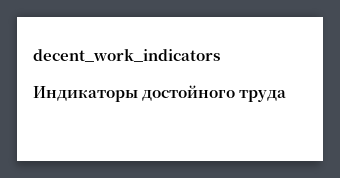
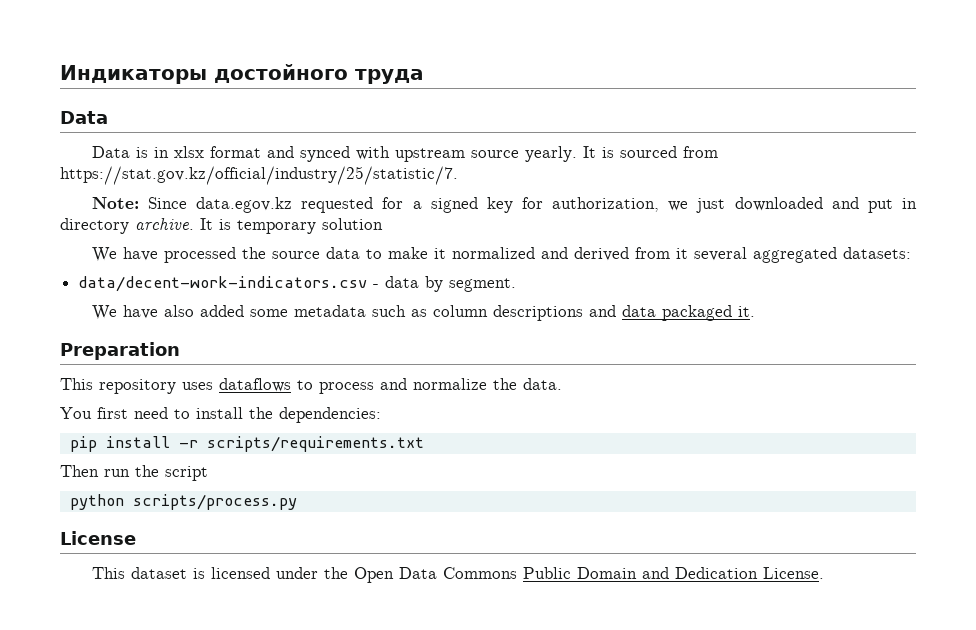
- decent_work_indicators
  Индикаторы достойного труда
+ Data
+ Data is in xlsx format and synced with upstream source yearly. It is sourced from https://stat.gov.kz/official/industry/25/statistic/7.
+ Note: Since data.egov.kz requested for a signed key for authorization, we just downloaded and put in directory archive. It is temporary solution
+ We have processed the source data to make it normalized and derived from it several aggregated datasets:
+ data/decent-work-indicators.csv - data by segment.
+ We have also added some metadata such as column descriptions and data packaged it.
+ Preparation
+ This repository uses dataflows to process and normalize the data.
+ You first need to install the dependencies:
+ pip install -r scripts/requirements.txt
+ Then run the script
+ python scripts/process.py
+ License
+ This dataset is licensed under the Open Data Commons Public Domain and Dedication License.

